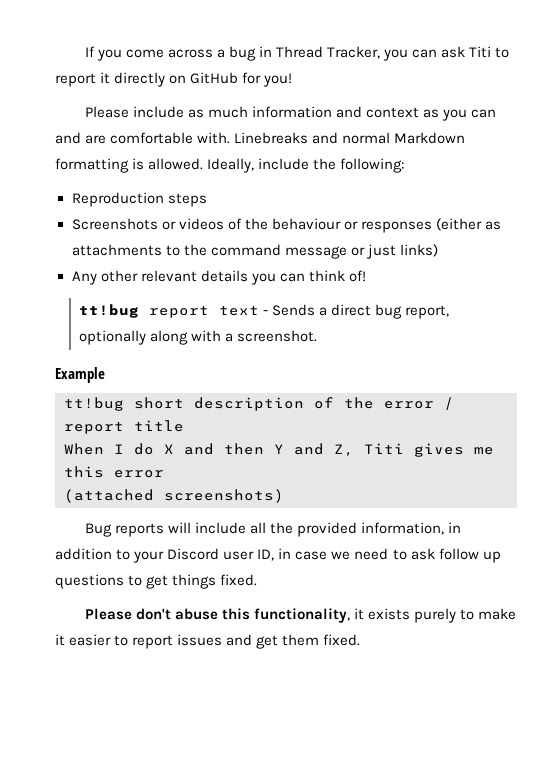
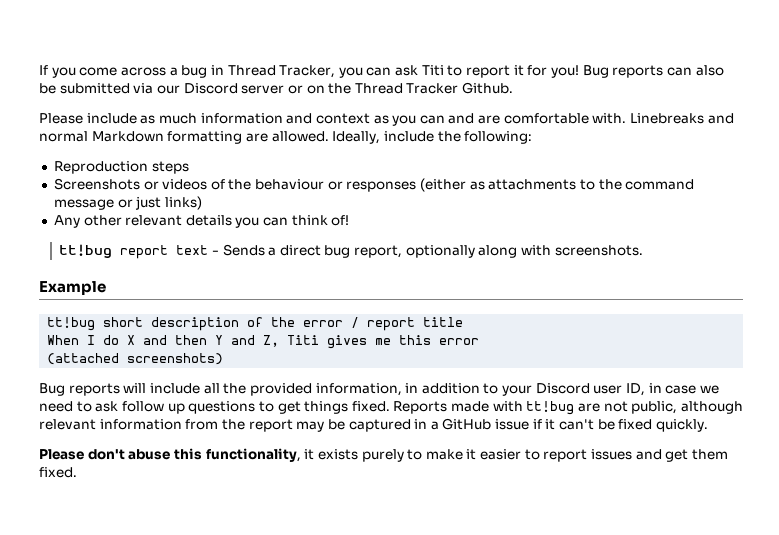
- If you come across a bug in Thread Tracker, you can ask Titi to report it directly on GitHub for you!
+ If you come across a bug in Thread Tracker, you can ask Titi to report it for you! Bug reports can also be submitted via our Discord server or on the Thread Tracker Github.
- Linebreaks and normal Markdown formatting is allowed.
+ Linebreaks and normal Markdown formatting are allowed.
- tt!bug report text - Sends a direct bug report, optionally along with a screenshot.
+ tt!bug report text - Sends a direct bug report, optionally along with screenshots.
+ Reports made with tt!bug are not public, although relevant information from the report may be captured in a GitHub issue if it can't be fixed quickly.

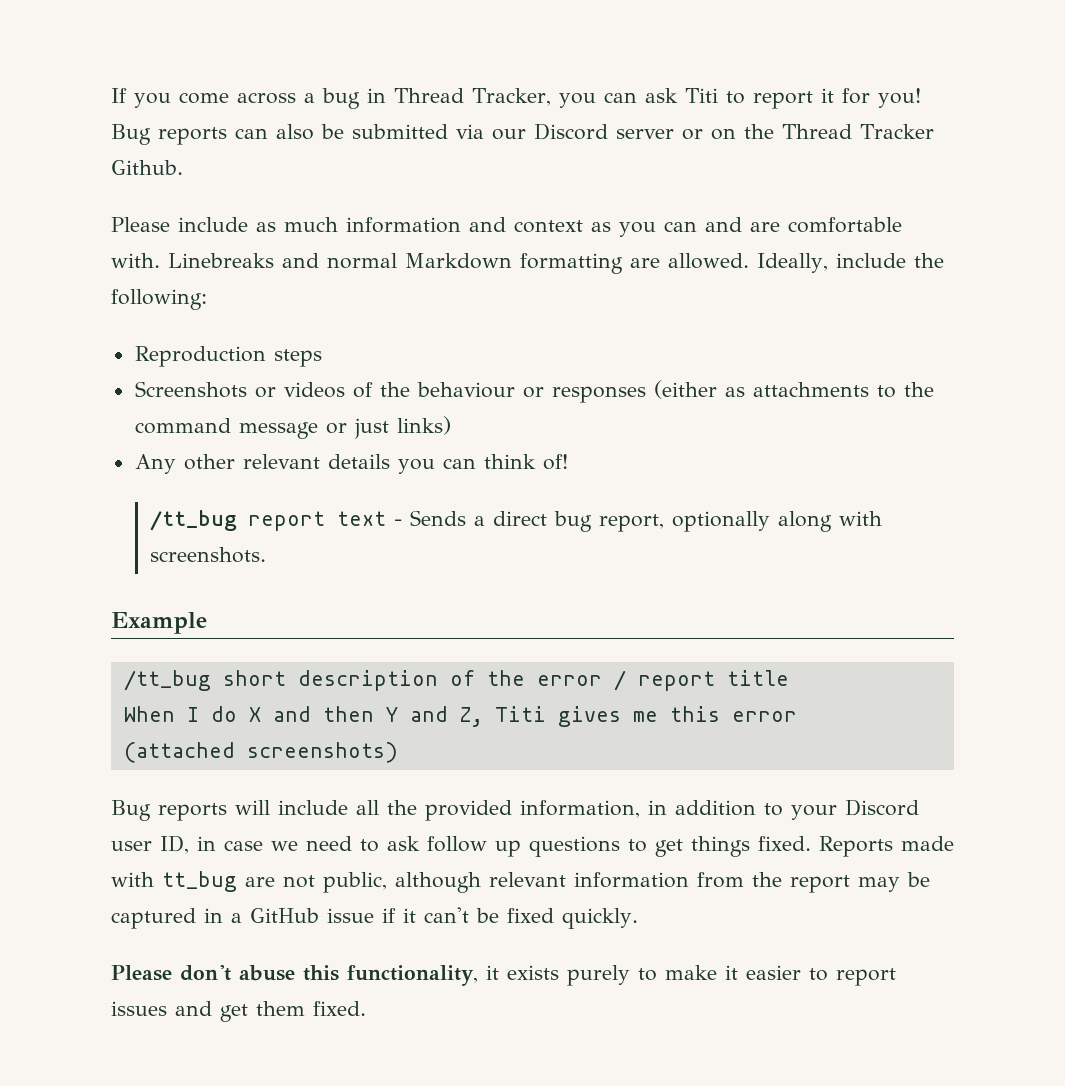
- tt!bug report text - Sends a direct bug report, optionally along with screenshots.
+ /tt_bug report text - Sends a direct bug report, optionally along with screenshots.
- tt!bug short description of the error / report title
+ /tt_bug short description of the error / report title
- Reports made with tt!bug are not public, although relevant information from the report may be captured in a GitHub issue if it can't be fixed quickly.
+ Reports made with tt_bug are not public, although relevant information from the report may be captured in a GitHub issue if it can't be fixed quickly.

